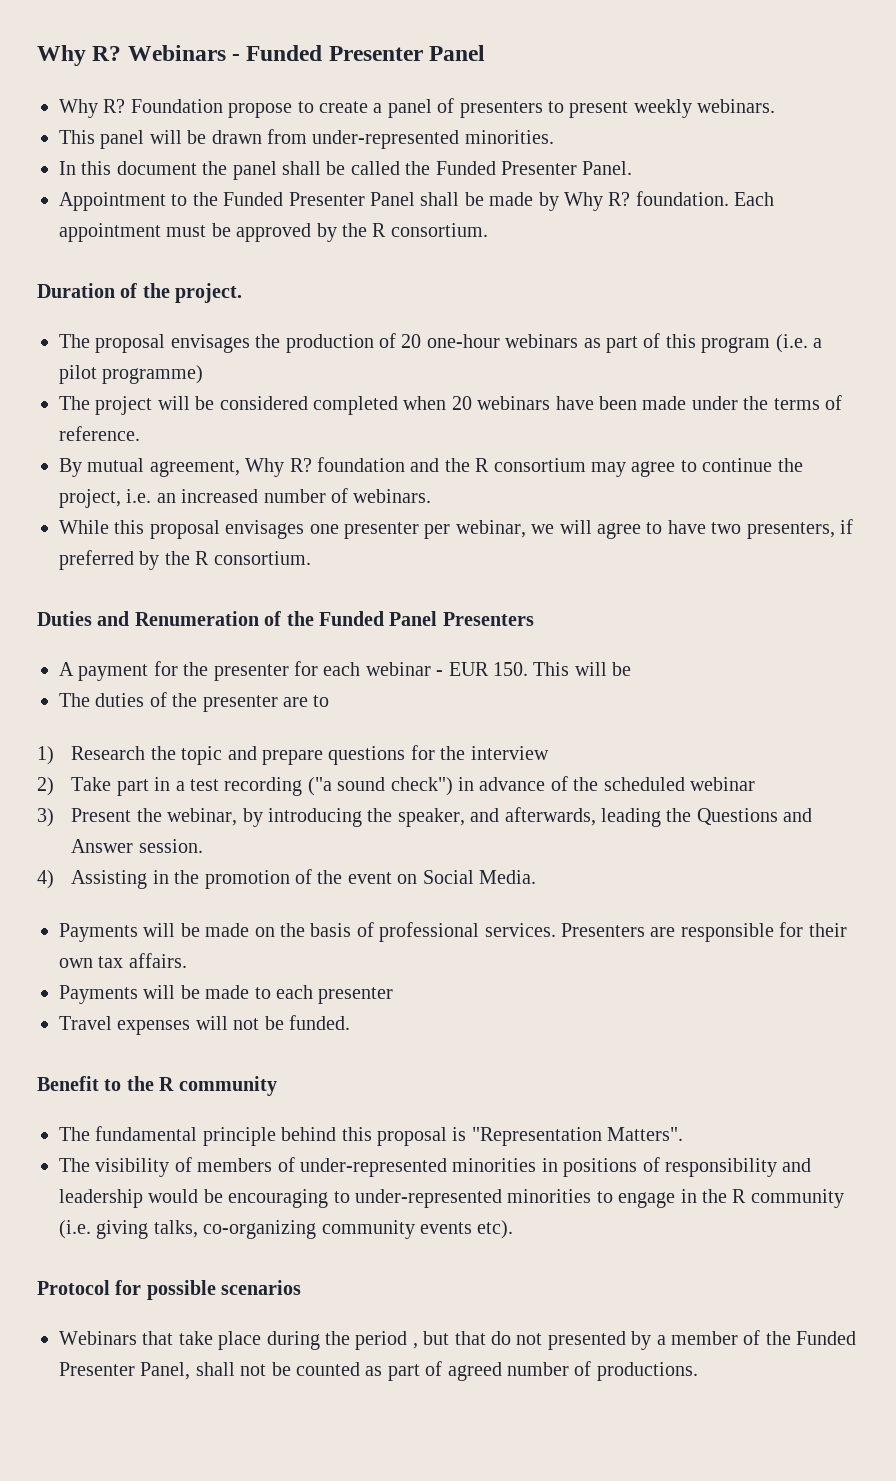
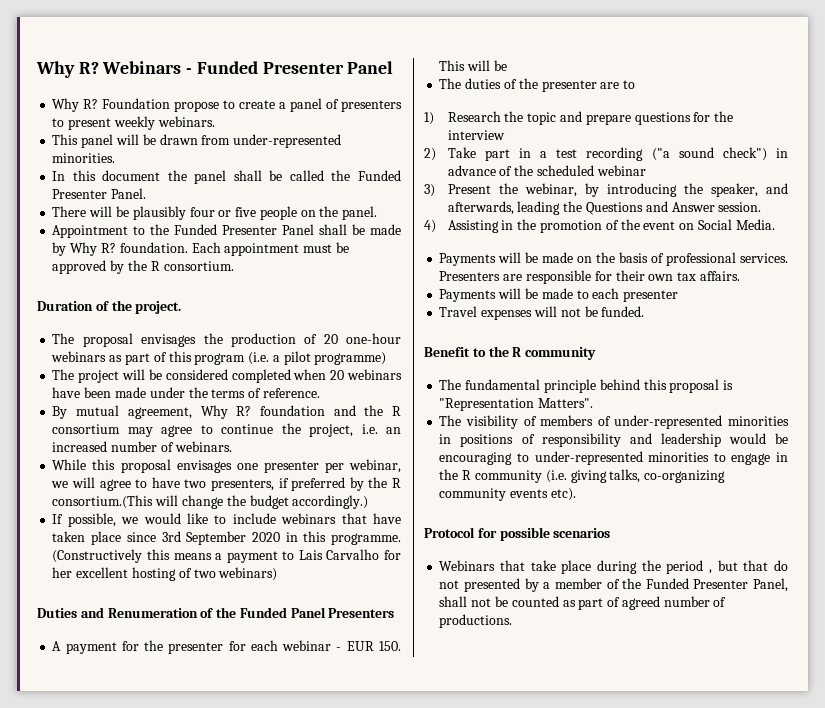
+ There will be plausibly four or five people on the panel.
- While this proposal envisages one presenter per webinar, we will agree to have two presenters, if preferred by the R consortium.
+ While this proposal envisages one presenter per webinar, we will agree to have two presenters, if preferred by the R consortium.(This will change the budget accordingly.)
+ If possible, we would like to include webinars that have taken place since 3rd September 2020 in this programme. (Constructively this means a payment to Lais Carvalho for her excellent hosting of two webinars)

